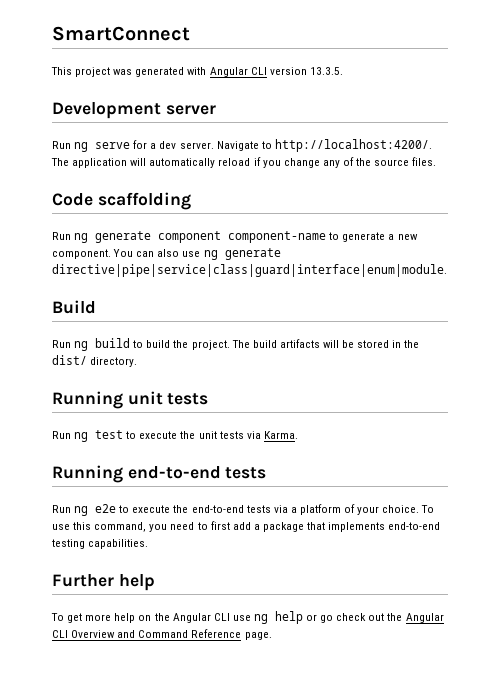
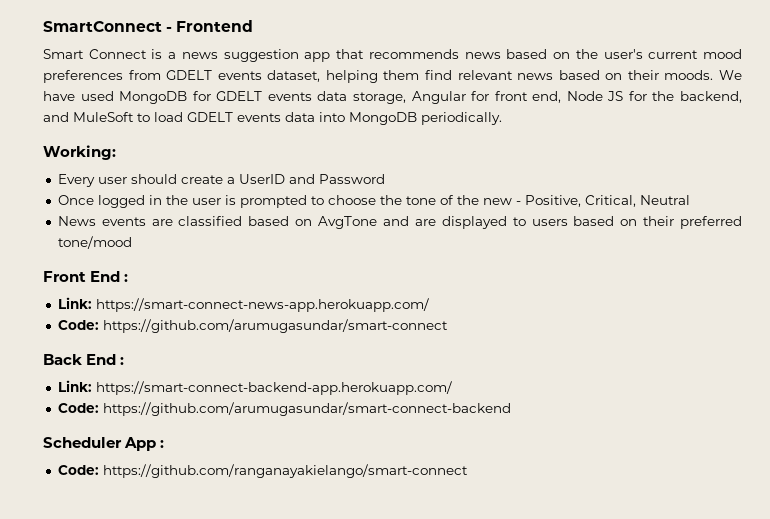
- SmartConnect
- This project was generated with Angular CLI version 13.3.5.
- Development server
- Run ng serve for a dev server. Navigate to http://localhost:4200/. The application will automatically reload if you change any of the source files.
- Code scaffolding
- Run ng generate component component-name to generate a new component. You can also use ng generate directive|pipe|service|class|guard|interface|enum|module.
- Build
- Run ng build to build the project. The build artifacts will be stored in the dist/ directory.
- Running unit tests
- Run ng test to execute the unit tests via Karma.
- Running end-to-end tests
- Run ng e2e to execute the end-to-end tests via a platform of your choice. To use this command, you need to first add a package that implements end-to-end testing capabilities.
- Further help
- To get more help on the Angular CLI use ng help or go check out the Angular CLI Overview and Command Reference page.
+ SmartConnect - Frontend
+ Smart Connect is a news suggestion app that recommends news based on the user's current mood preferences from GDELT events dataset, helping them find relevant news based on their moods. We have used MongoDB for GDELT events data storage, Angular for front end, Node JS for the backend, and MuleSoft to load GDELT events data into MongoDB periodically.
+ Working:
+ Every user should create a UserID and Password
+ Once logged in the user is prompted to choose the tone of the new - Positive, Critical, Neutral
+ News events are classified based on AvgTone and are displayed to users based on their preferred tone/mood
+ Front End :
+ Link: https://smart-connect-news-app.herokuapp.com/
+ Code: https://github.com/arumugasundar/smart-connect
+ Back End :
+ Link: https://smart-connect-backend-app.herokuapp.com/
+ Code: https://github.com/arumugasundar/smart-connect-backend
+ Scheduler App :
+ Code: https://github.com/ranganayakielango/smart-connect

